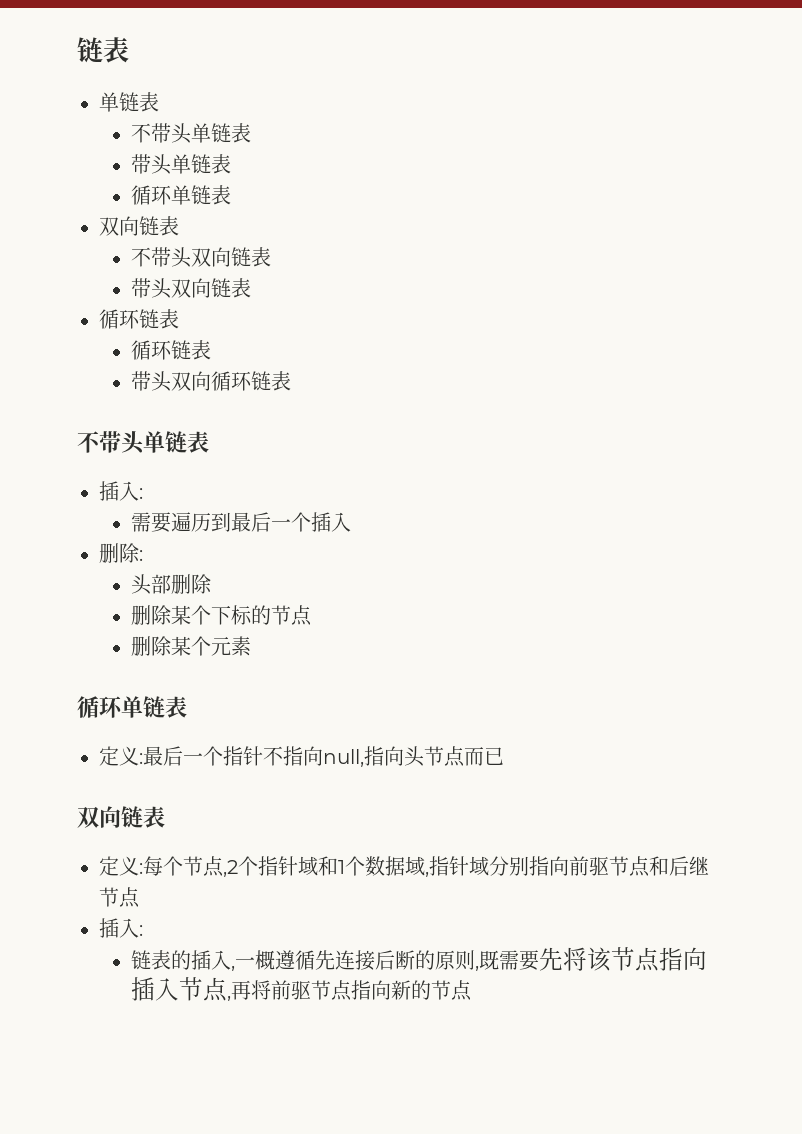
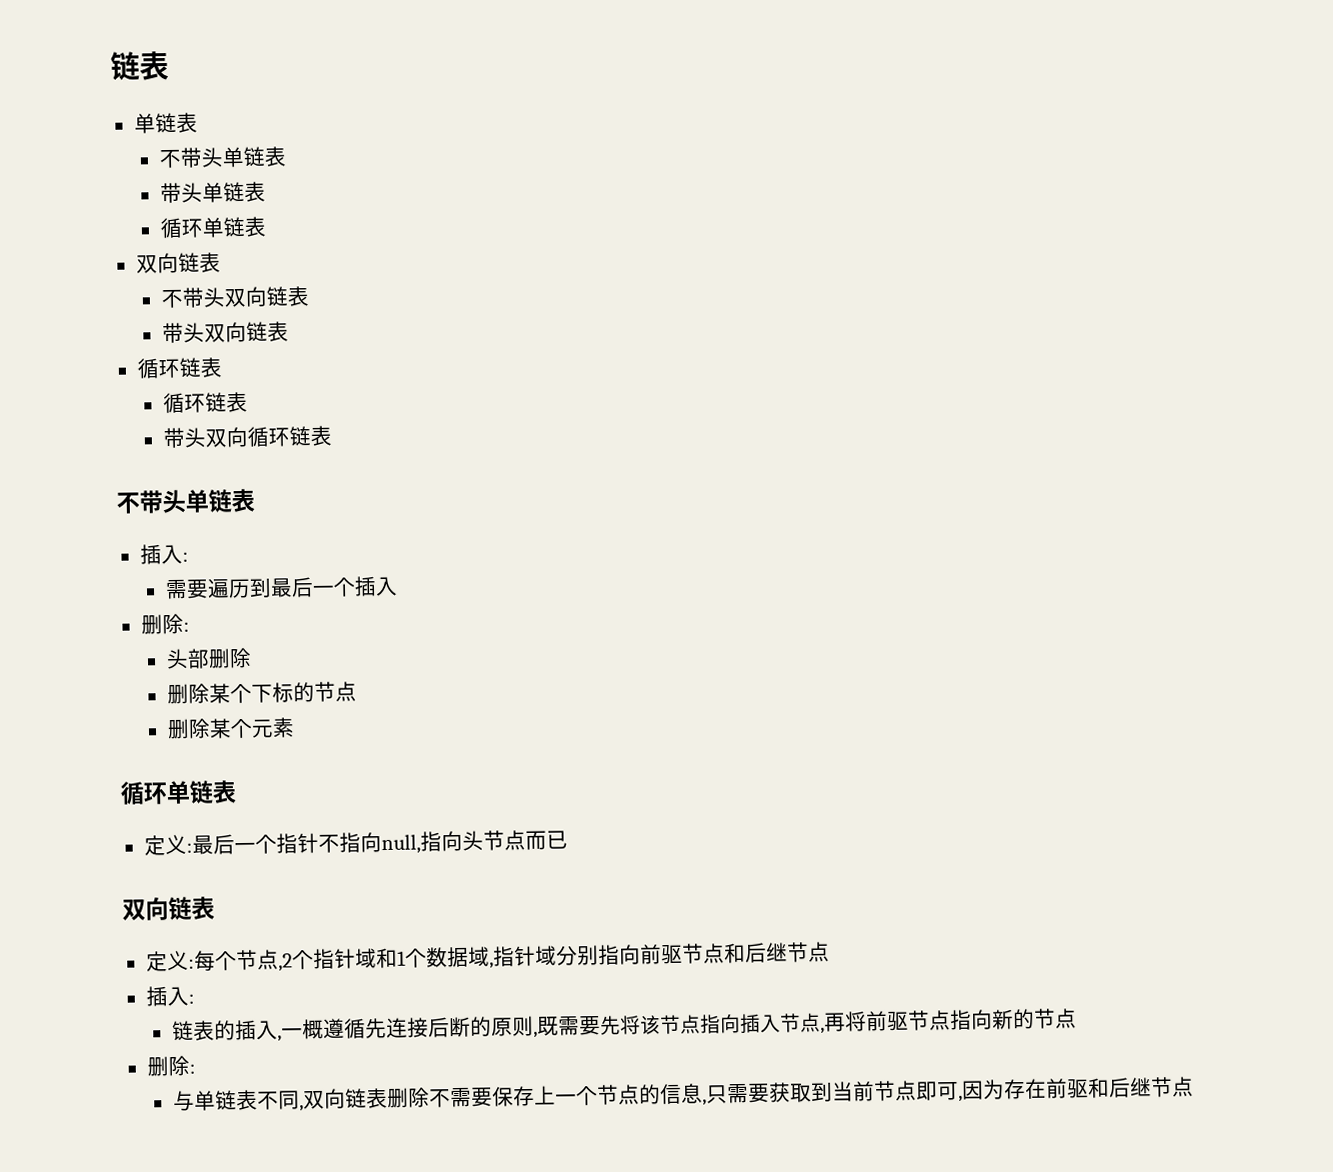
  链表的插入,一概遵循先连接后断的原则,既需要先将该节点指向插入节点,再将前驱节点指向新的节点
+ 删除:
+ 与单链表不同,双向链表删除不需要保存上一个节点的信息,只需要获取到当前节点即可,因为存在前驱和后继节点

